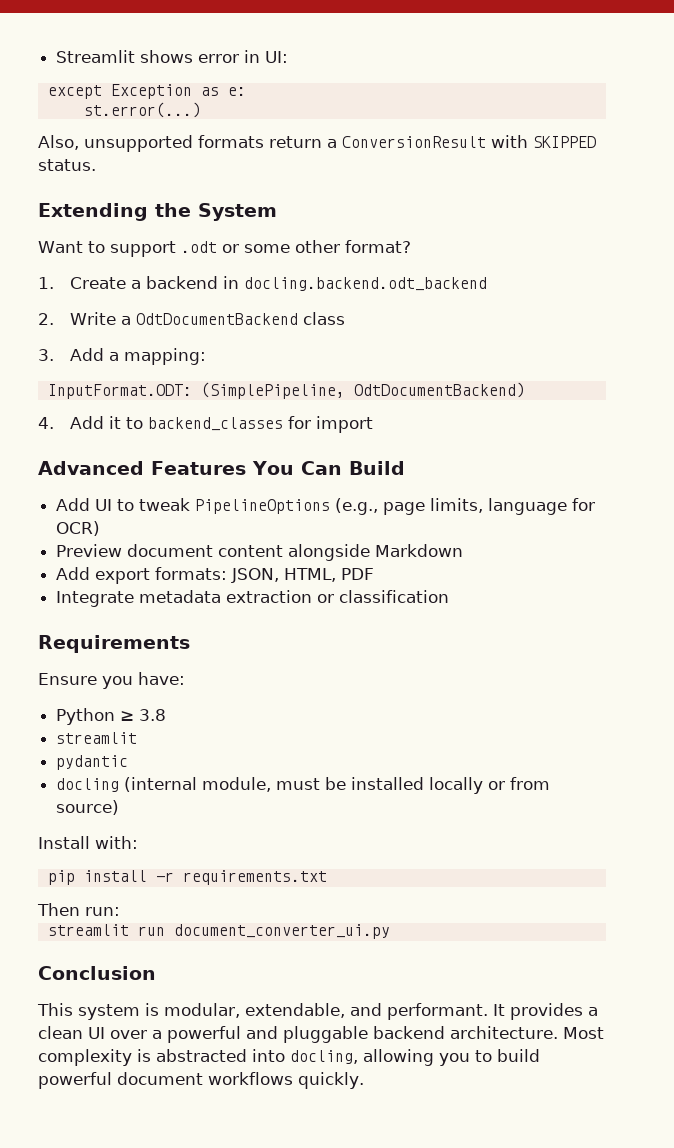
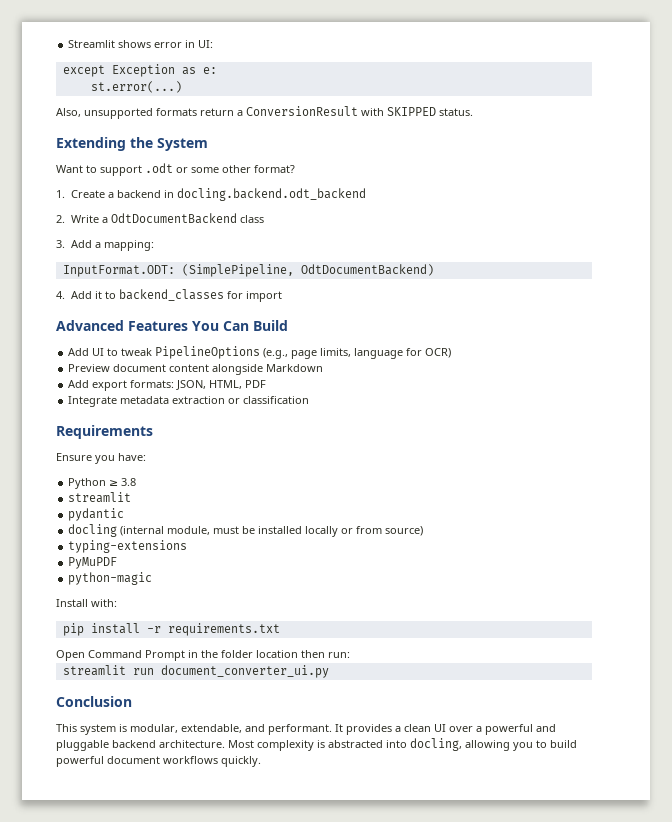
+ typing-extensions
+ PyMuPDF
+ python-magic
- Then run:
+ Open Command Prompt in the folder location then run:

